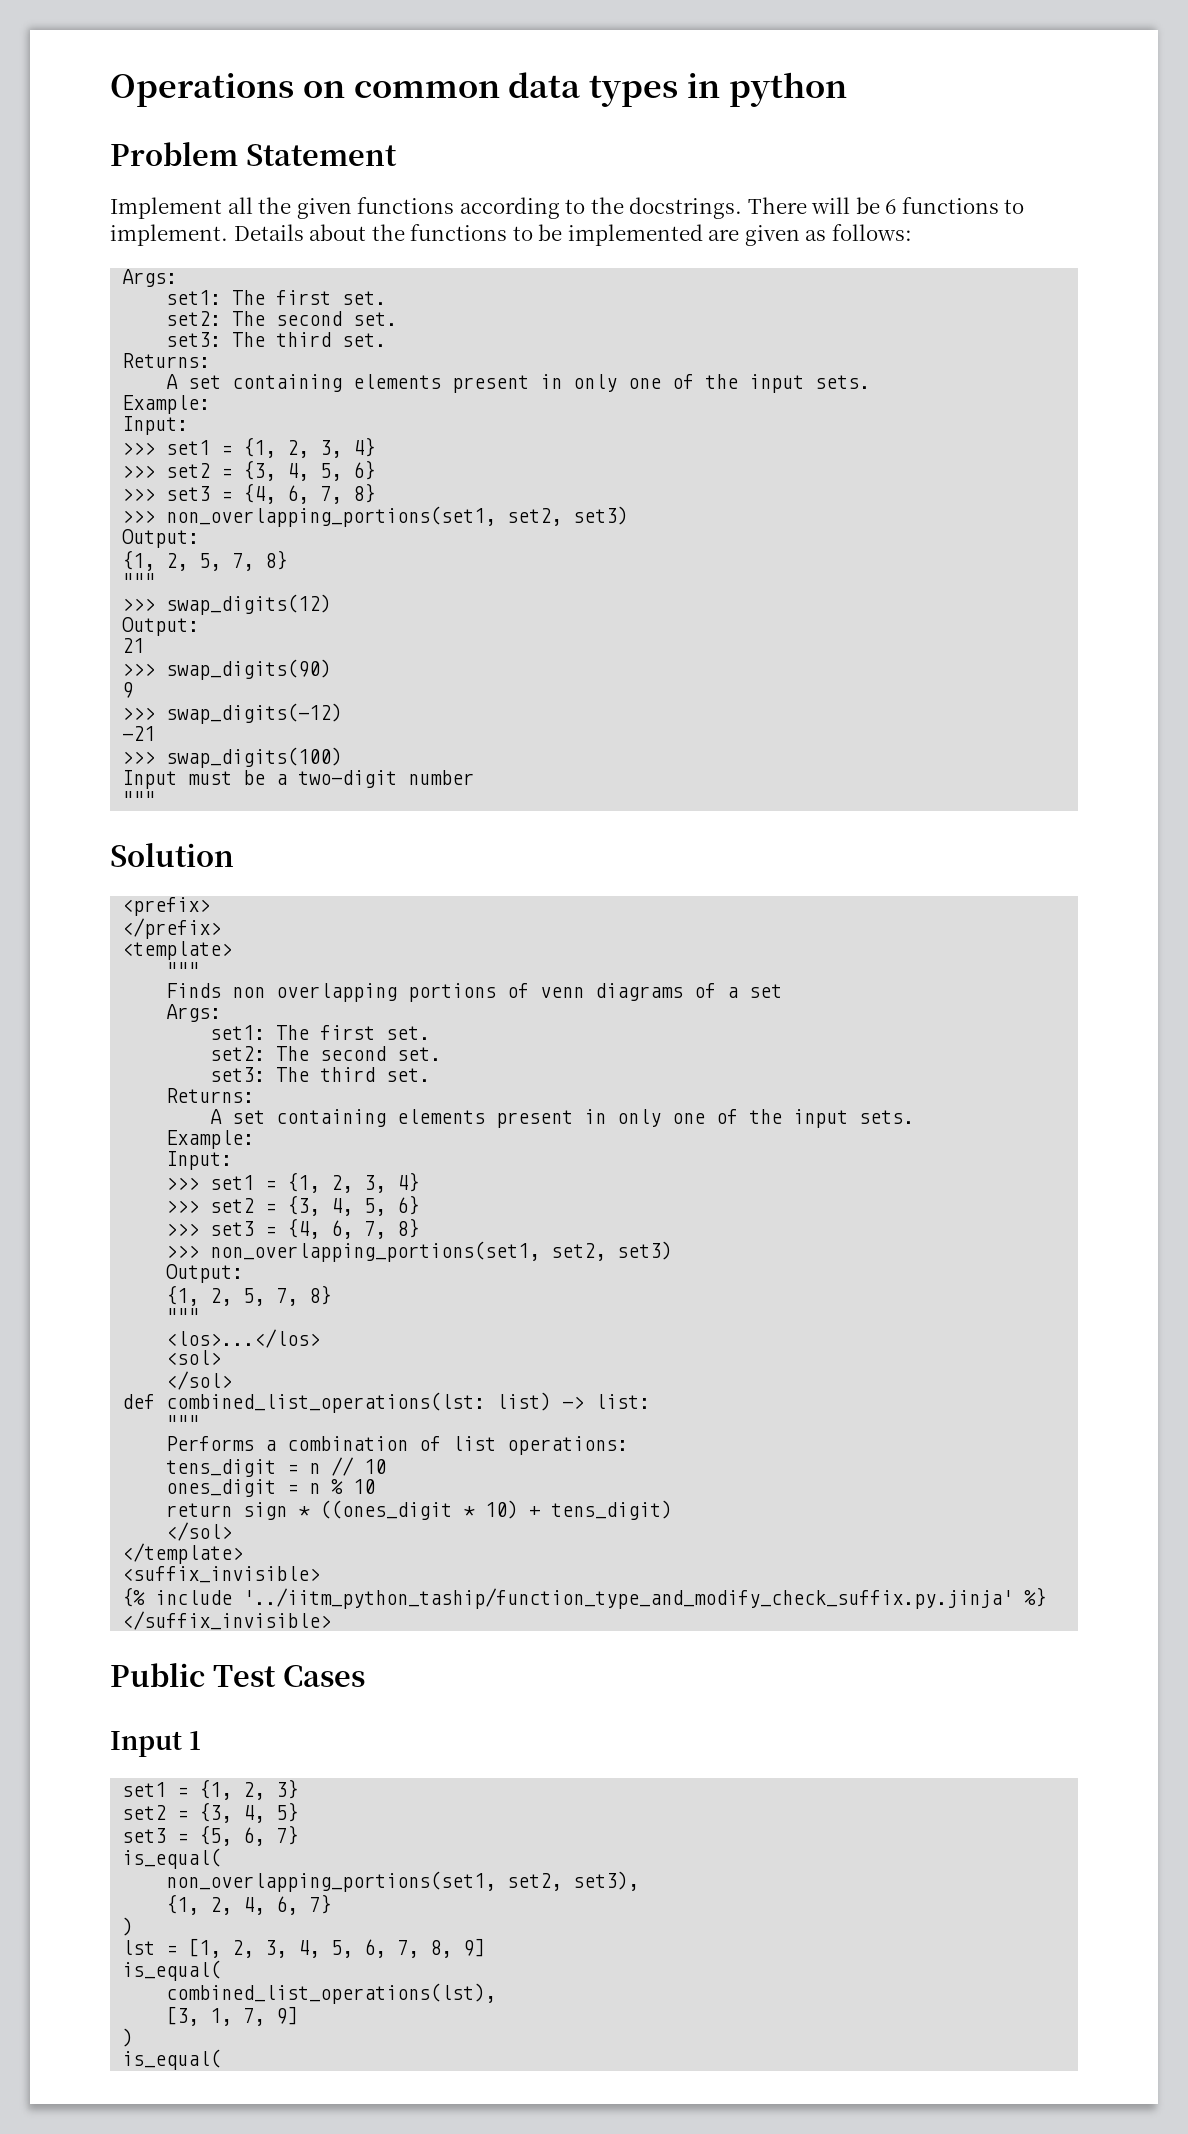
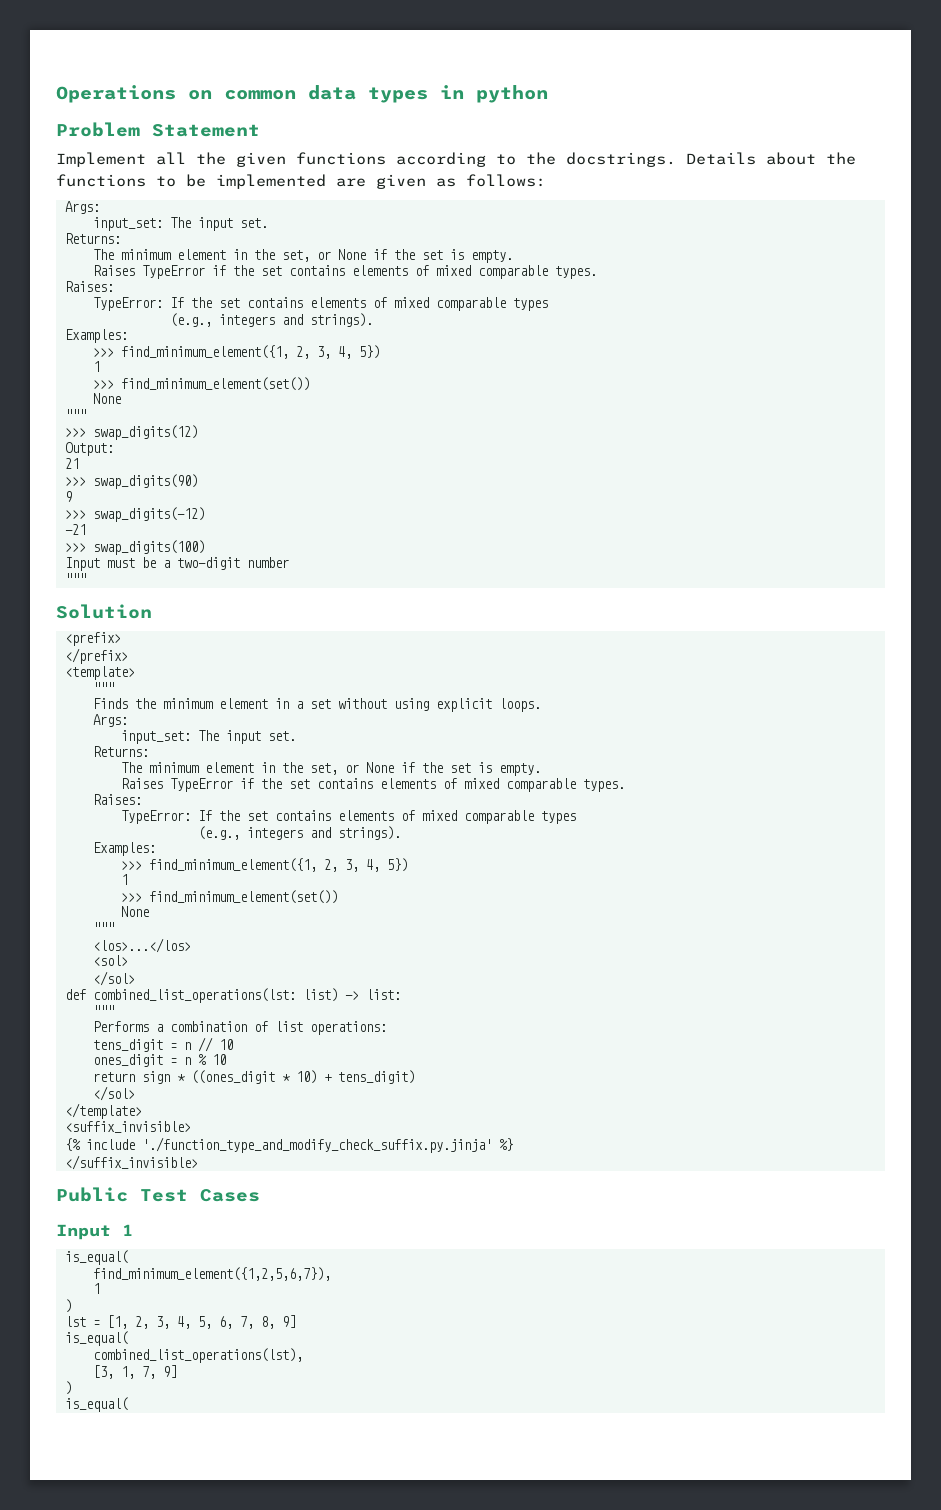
- There will be 6 functions to implement.
  Details about the functions to be implemented are given as follows:
  Args:
- set1: The first set.
- set2: The second set.
- set3: The third set.
+ input_set: The input set.
  Returns:
- A set containing elements present in only one of the input sets.
- Example:
- Input:
- >>> set1 = {1, 2, 3, 4}
- >>> set2 = {3, 4, 5, 6}
- >>> set3 = {4, 6, 7, 8}
- >>> non_overlapping_portions(set1, set2, set3)
- Output:
- {1, 2, 5, 7, 8}
+ The minimum element in the set, or None if the set is empty.
+ Raises TypeError if the set contains elements of mixed comparable types.
+ Raises:
+ TypeError: If the set contains elements of mixed comparable types
+ (e.g., integers and strings).
+ Examples:
+ >>> find_minimum_element({1, 2, 3, 4, 5})
+ 1
+ >>> find_minimum_element(set())
+ None
- Finds non overlapping portions of venn diagrams of a set
+ Finds the minimum element in a set without using explicit loops.
  Args:
- set1: The first set.
- set2: The second set.
- set3: The third set.
+ input_set: The input set.
  Returns:
- A set containing elements present in only one of the input sets.
- Example:
- Input:
- >>> set1 = {1, 2, 3, 4}
- >>> set2 = {3, 4, 5, 6}
- >>> set3 = {4, 6, 7, 8}
- >>> non_overlapping_portions(set1, set2, set3)
- Output:
- {1, 2, 5, 7, 8}
+ The minimum element in the set, or None if the set is empty.
+ Raises TypeError if the set contains elements of mixed comparable types.
+ Raises:
+ TypeError: If the set contains elements of mixed comparable types
+ (e.g., integers and strings).
+ Examples:
+ >>> find_minimum_element({1, 2, 3, 4, 5})
+ 1
+ >>> find_minimum_element(set())
+ None
- {% include '../iitm_python_taship/function_type_and_modify_check_suffix.py.jinja' %}
+ {% include './function_type_and_modify_check_suffix.py.jinja' %}
  Input 1
- set1 = {1, 2, 3}
- set2 = {3, 4, 5}
- set3 = {5, 6, 7}
  is_equal(
- non_overlapping_portions(set1, set2, set3),
- {1, 2, 4, 6, 7}
+ find_minimum_element({1,2,5,6,7}),
+ 1

